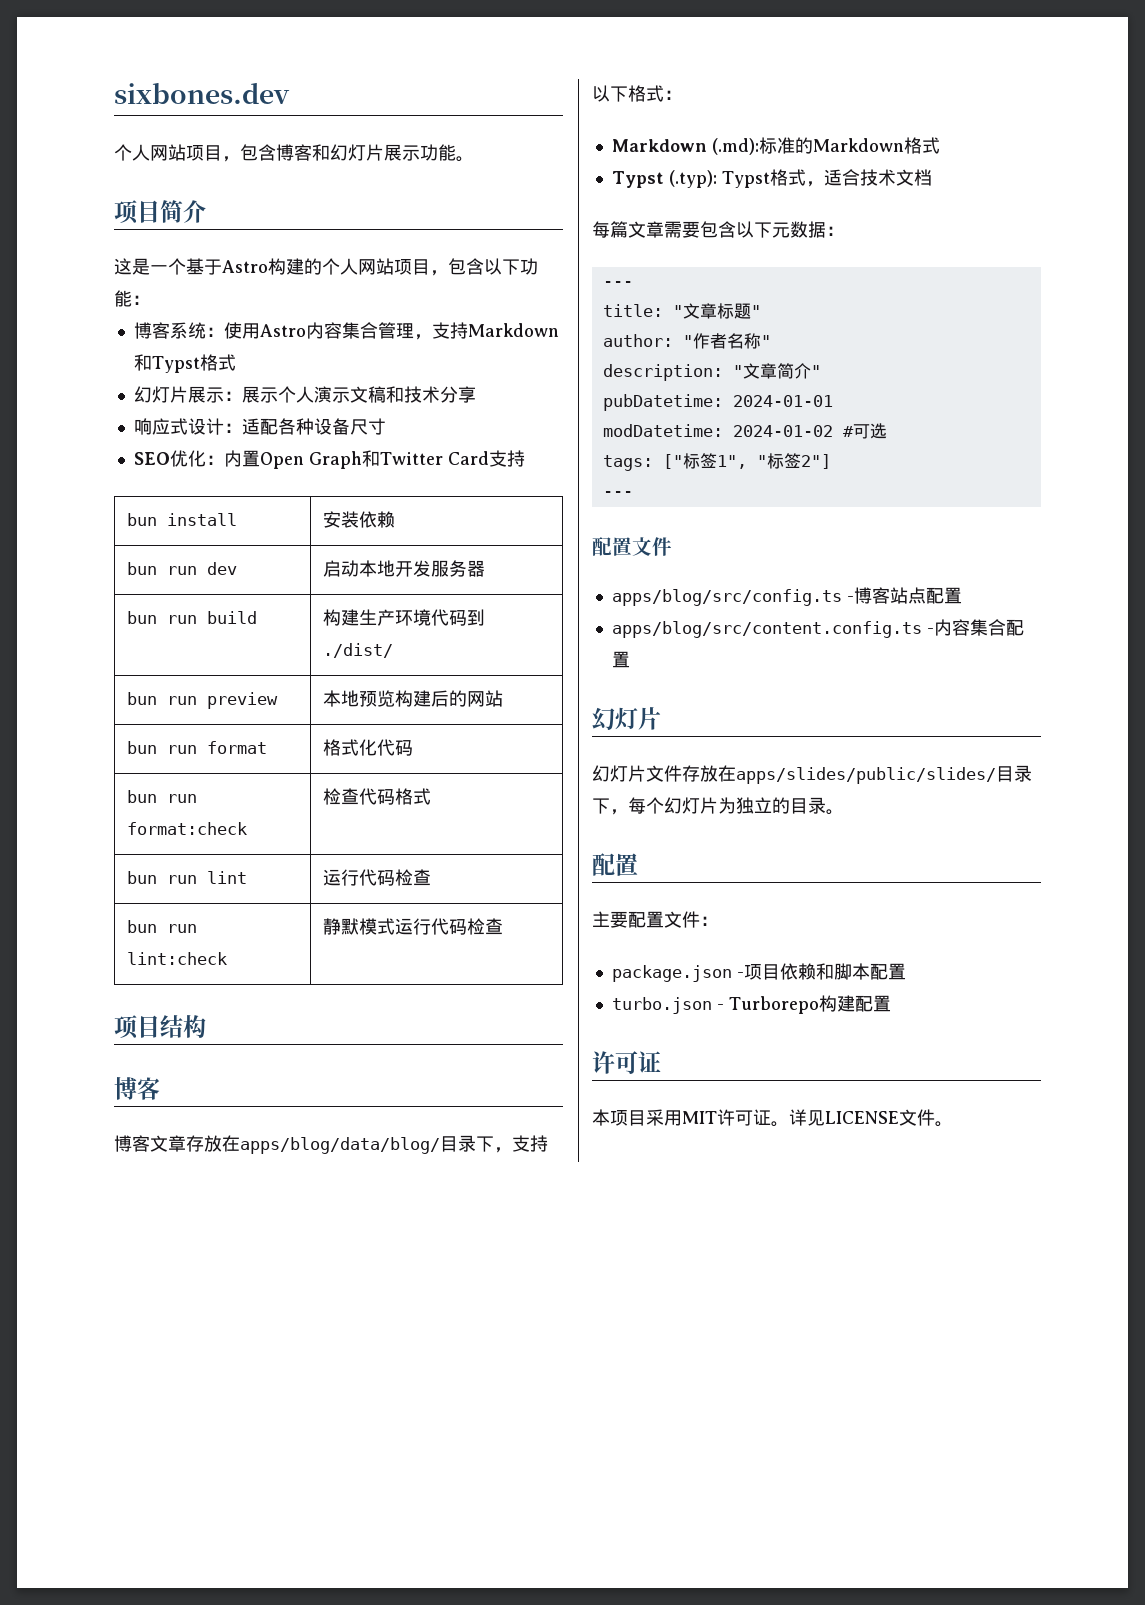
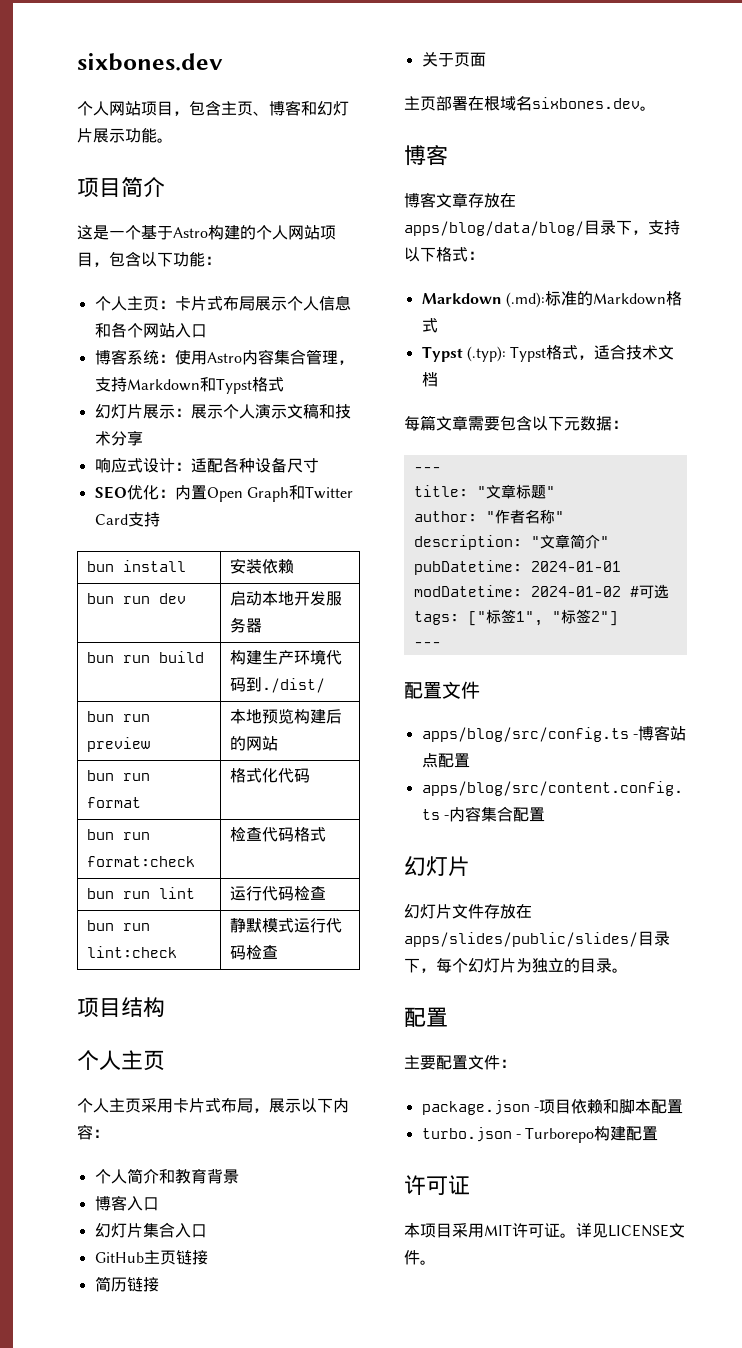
- 个人网站项目，包含博客和幻灯片展示功能。
+ 个人网站项目，包含主页、博客和幻灯片展示功能。
+ 个人主页：卡片式布局展示个人信息和各个网站入口
  项目结构
+ 个人主页
+ 个人主页采用卡片式布局，展示以下内容：
+ 个人简介和教育背景
+ 博客入口
+ 幻灯片集合入口
+ GitHub主页链接
+ 简历链接
+ 关于页面
+ 主页部署在根域名sixbones.dev。

